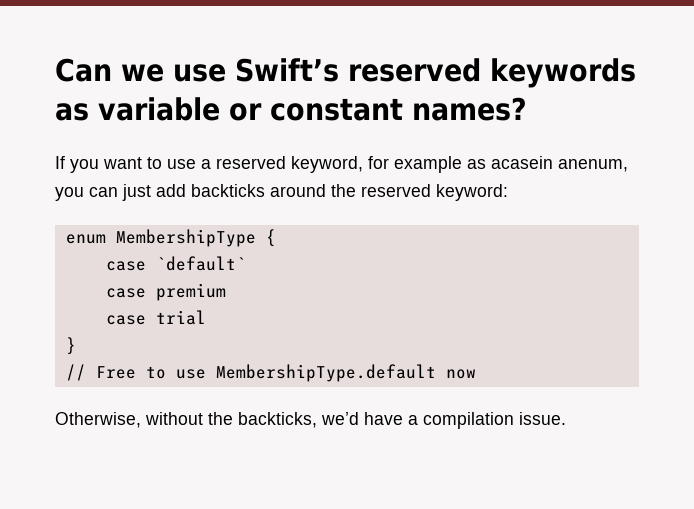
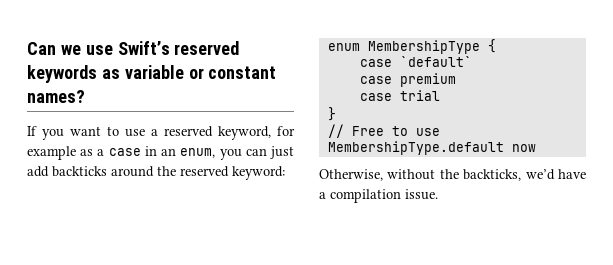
- If you want to use a reserved keyword, for example as acasein anenum, you can just add backticks around the reserved keyword:
+ If you want to use a reserved keyword, for example as a case in an enum, you can just add backticks around the reserved keyword:

